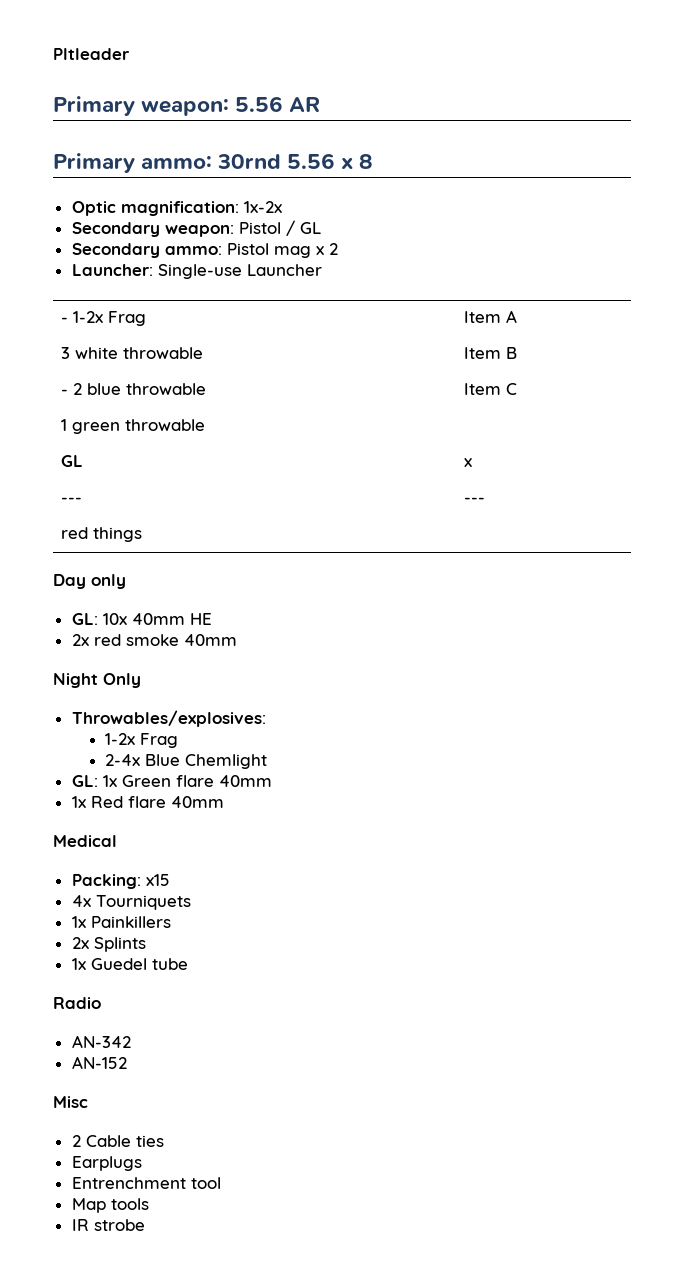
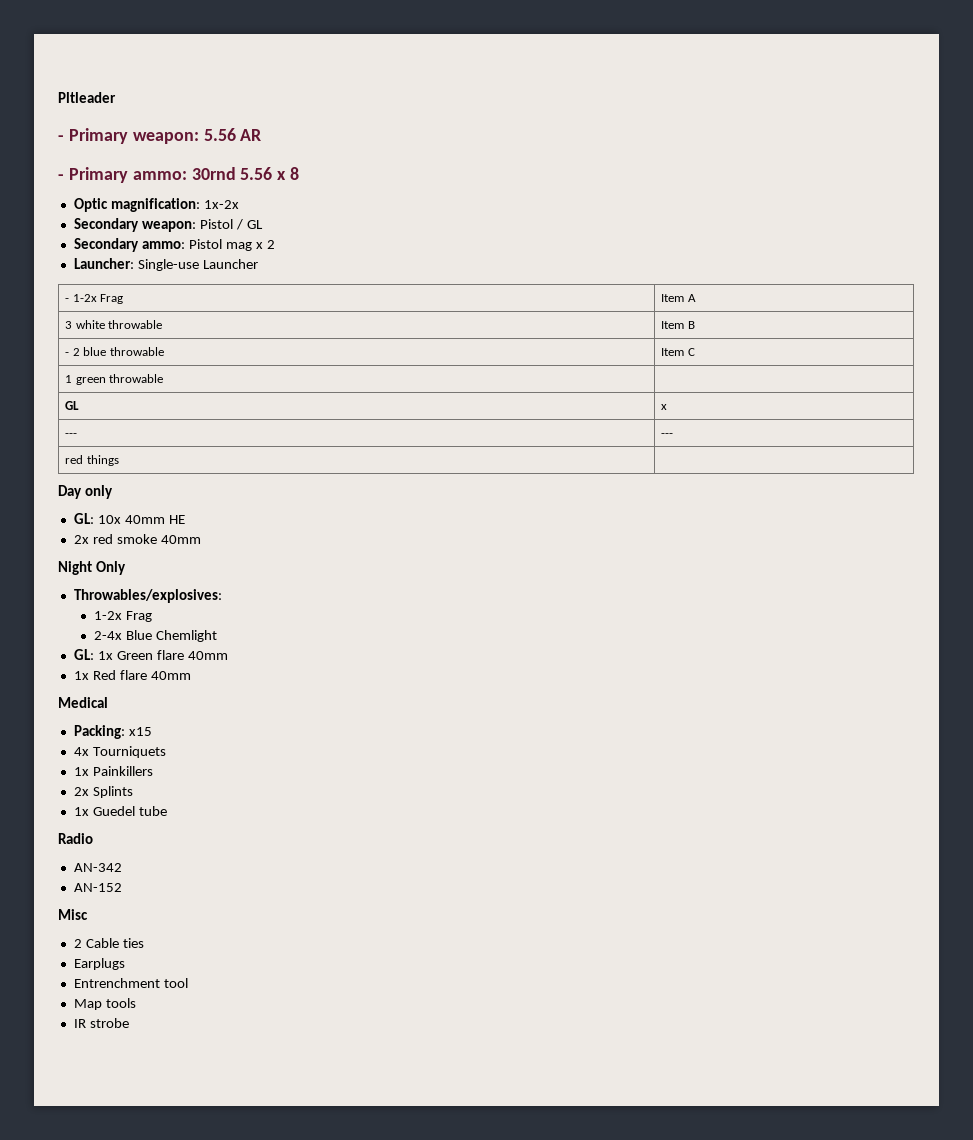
- Primary weapon: 5.56 AR
+ - Primary weapon: 5.56 AR
- Primary ammo: 30rnd 5.56 x 8
+ - Primary ammo: 30rnd 5.56 x 8

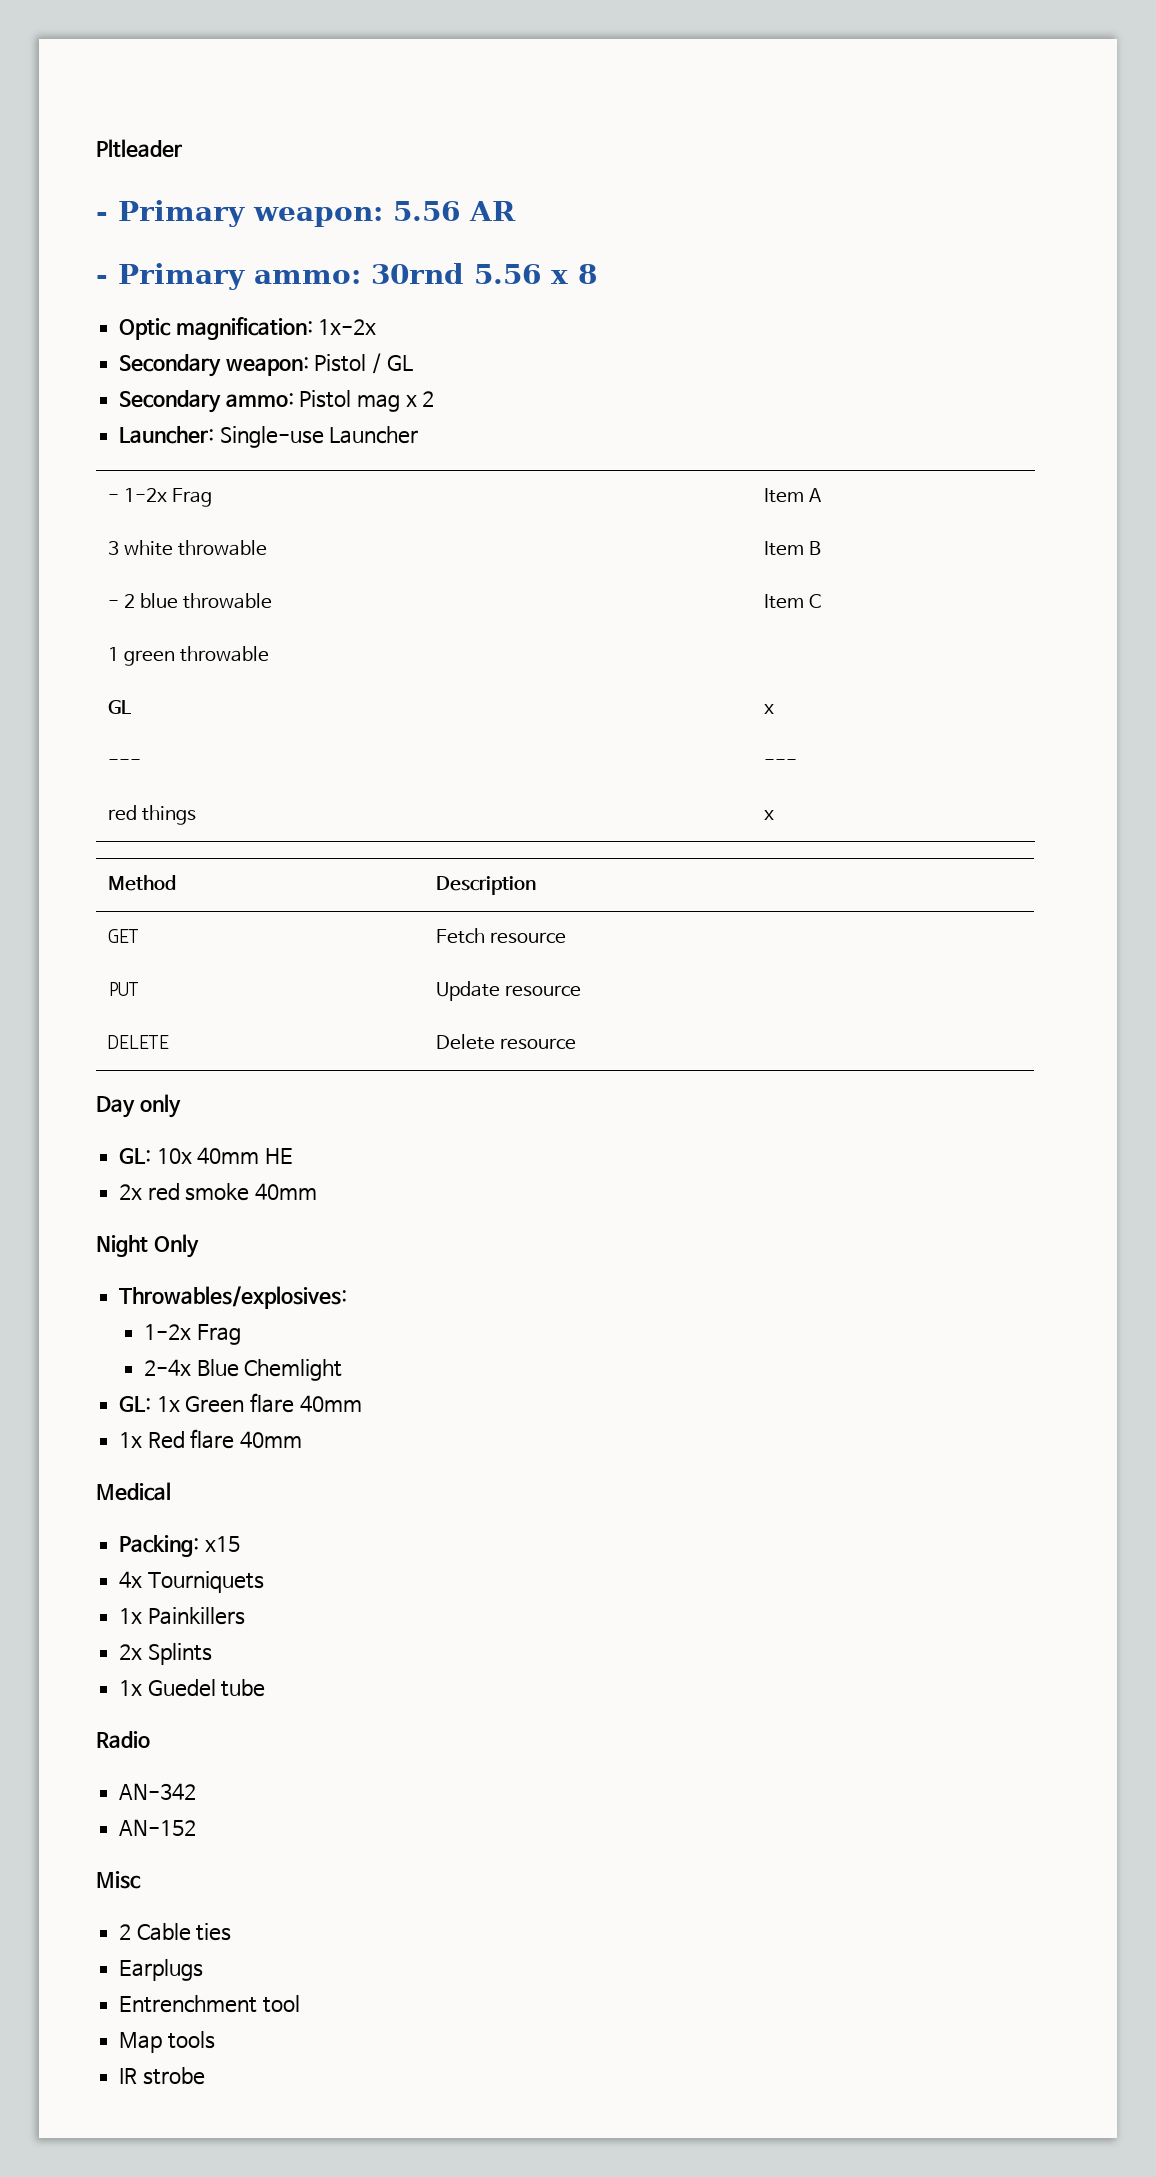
- red things |
+ red things | x
+ Method | Description
+ GET | Fetch resource
+ PUT | Update resource
+ DELETE | Delete resource

